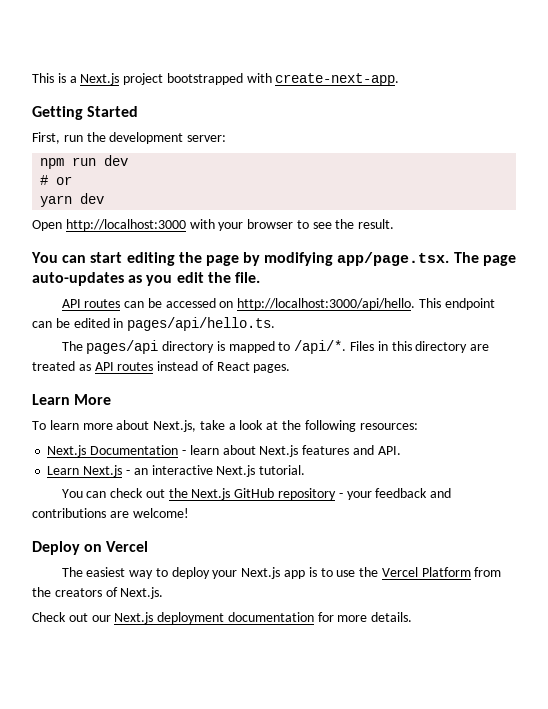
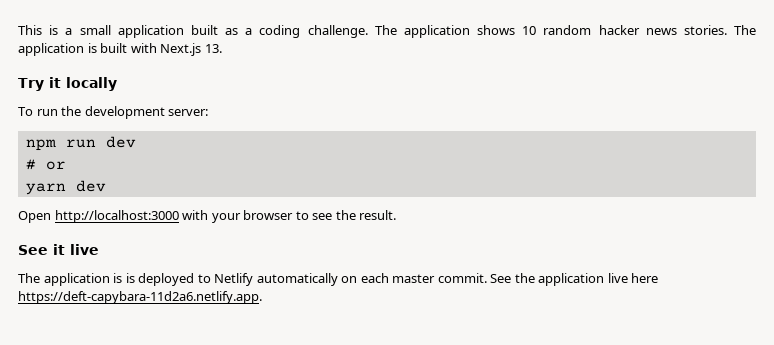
- This is a Next.js project bootstrapped with create-next-app.
- Getting Started
- First, run the development server:
+ This is a small application built as a coding challenge. The application shows 10 random hacker news stories. The application is built with Next.js 13.
+ Try it locally
+ To run the development server:
- You can start editing the page by modifying app/page.tsx. The page auto-updates as you edit the file.
- API routes can be accessed on http://localhost:3000/api/hello. This endpoint can be edited in pages/api/hello.ts.
- The pages/api directory is mapped to /api/*. Files in this directory are treated as API routes instead of React pages.
- Learn More
- To learn more about Next.js, take a look at the following resources:
- Next.js Documentation - learn about Next.js features and API.
- Learn Next.js - an interactive Next.js tutorial.
- You can check out the Next.js GitHub repository - your feedback and contributions are welcome!
- Deploy on Vercel
- The easiest way to deploy your Next.js app is to use the Vercel Platform from the creators of Next.js.
- Check out our Next.js deployment documentation for more details.
+ See it live
+ The application is is deployed to Netlify automatically on each master commit. See the application live here https://deft-capybara-11d2a6.netlify.app.

